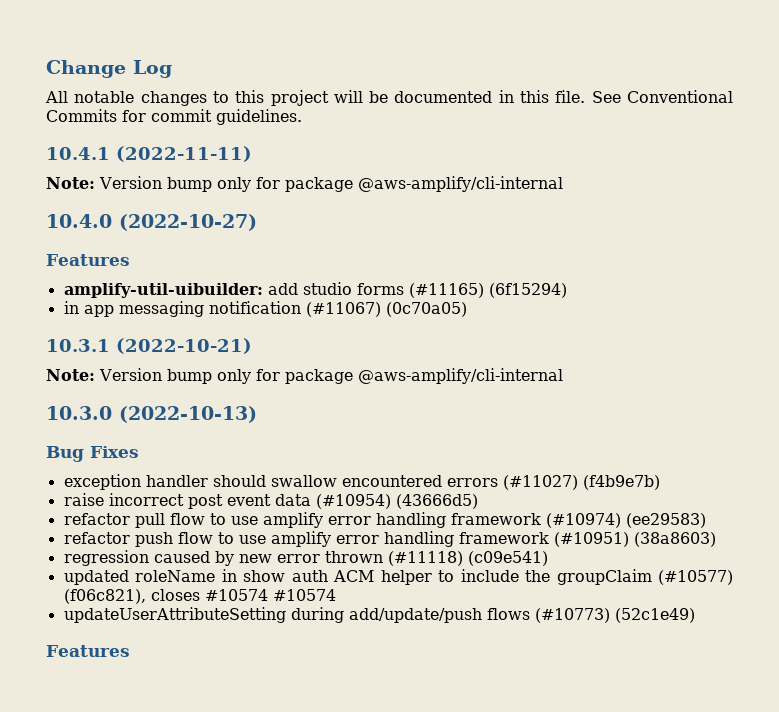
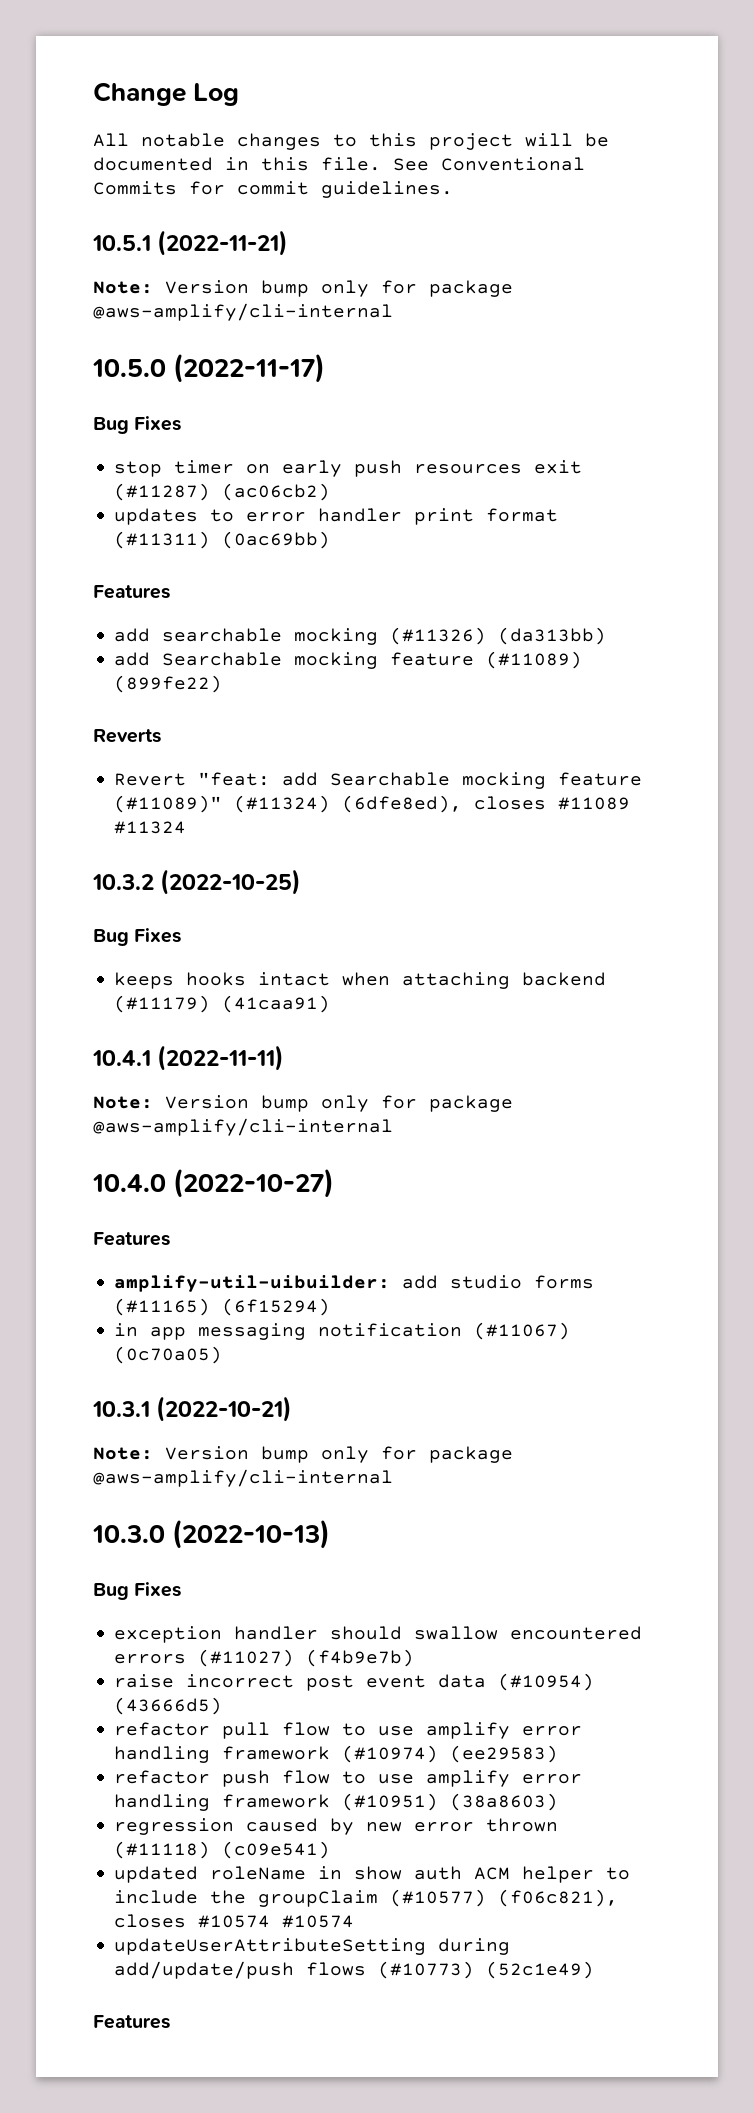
+ 10.5.1 (2022-11-21)
+ Note: Version bump only for package @aws-amplify/cli-internal
+ 10.5.0 (2022-11-17)
+ Bug Fixes
+ stop timer on early push resources exit (#11287) (ac06cb2)
+ updates to error handler print format (#11311) (0ac69bb)
+ Features
+ add searchable mocking (#11326) (da313bb)
+ add Searchable mocking feature (#11089) (899fe22)
+ Reverts
+ Revert "feat: add Searchable mocking feature (#11089)" (#11324) (6dfe8ed), closes #11089 #11324
+ 10.3.2 (2022-10-25)
+ Bug Fixes
+ keeps hooks intact when attaching backend (#11179) (41caa91)

